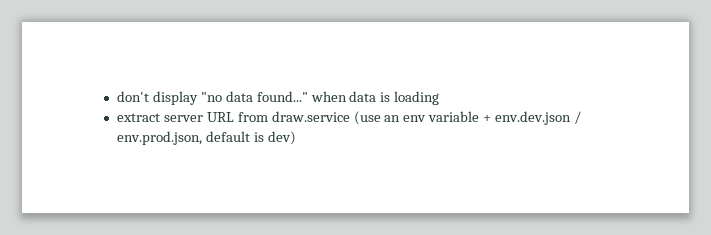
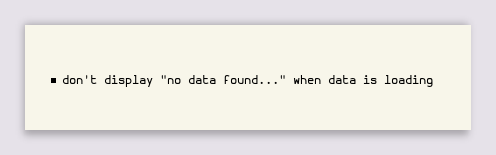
- extract server URL from draw.service (use an env variable + env.dev.json / env.prod.json, default is dev)

